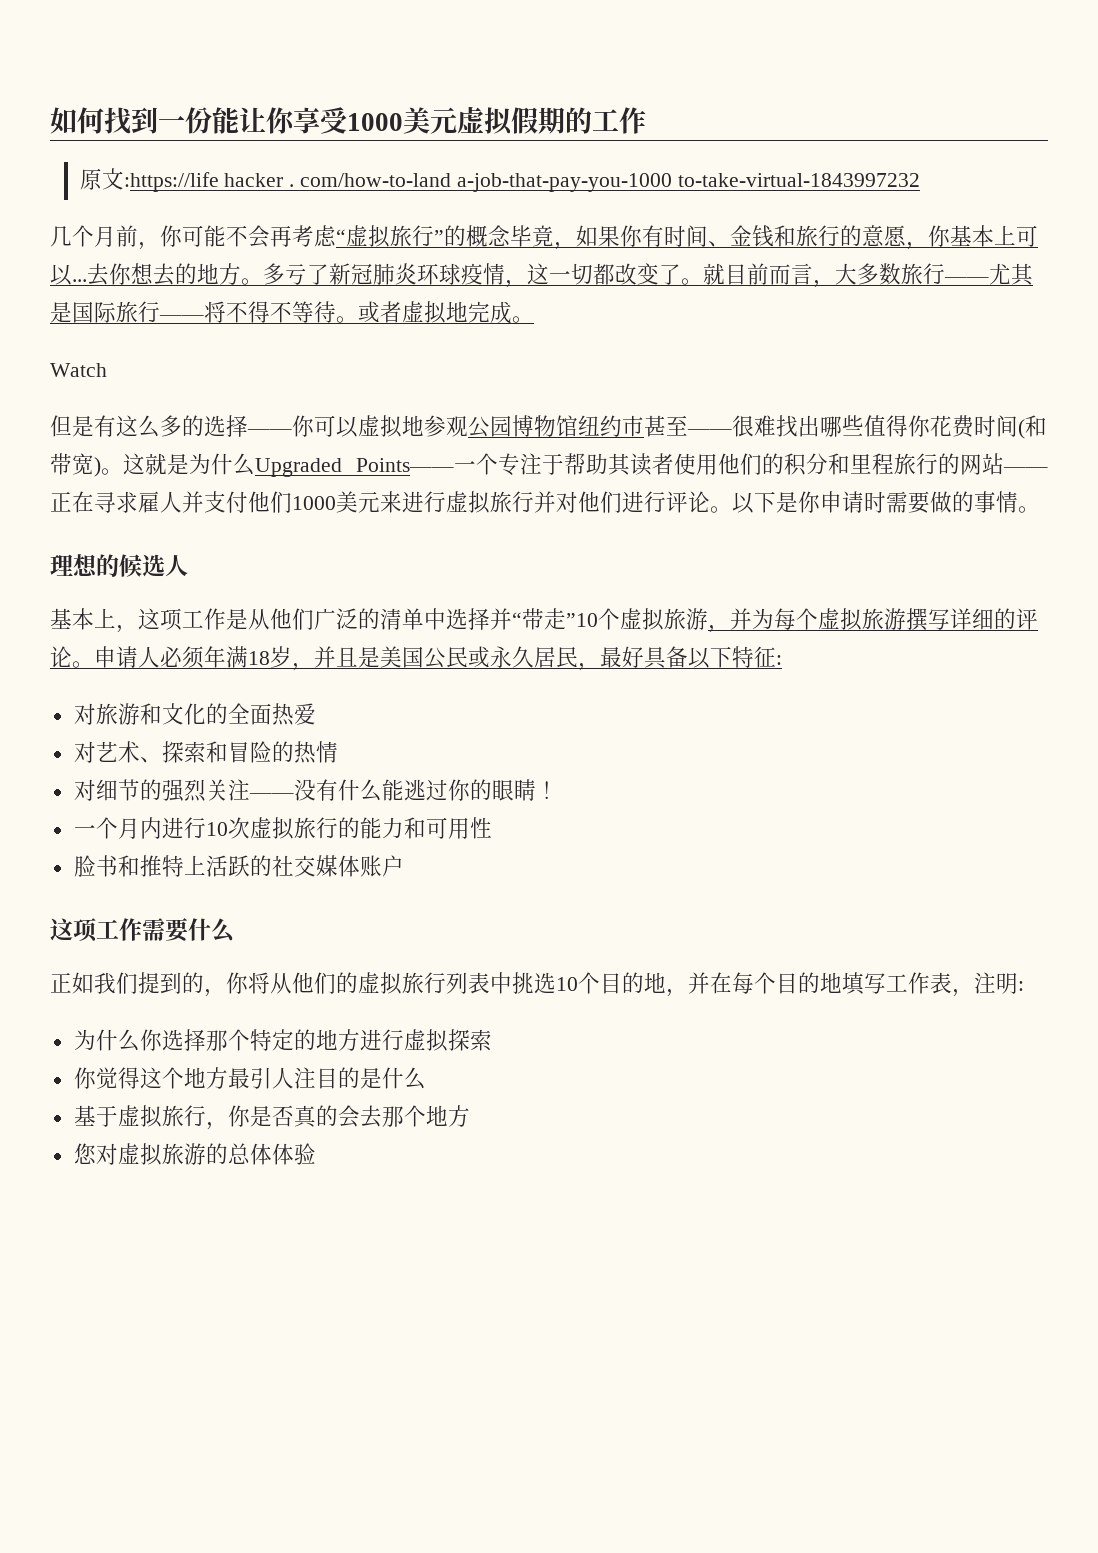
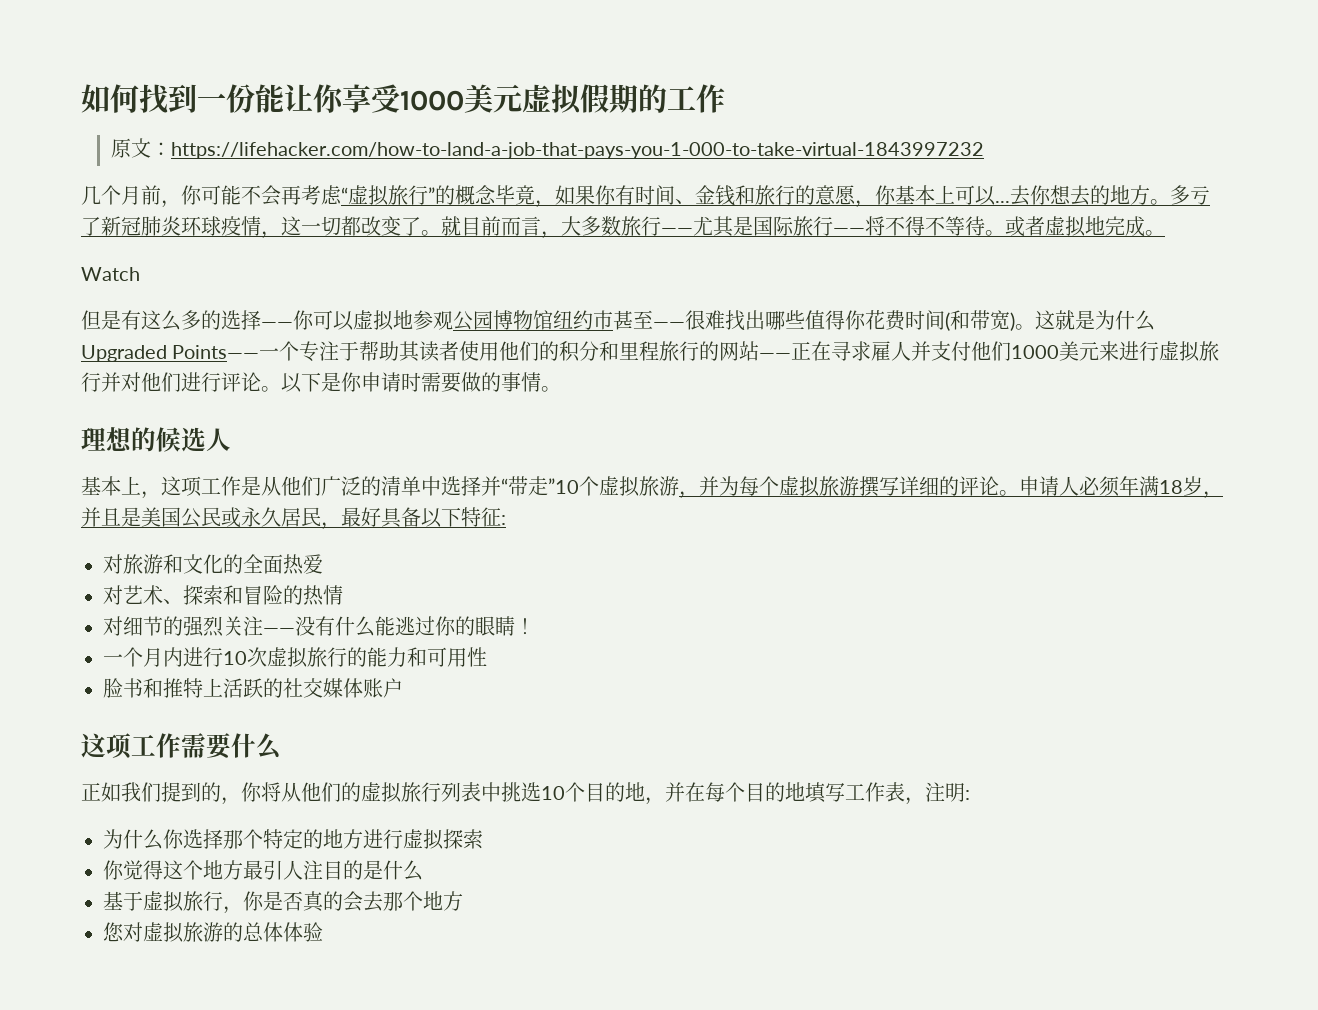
- 原文:https://life hacker . com/how-to-land a-job-that-pay-you-1000 to-take-virtual-1843997232
+ 原文：https://lifehacker.com/how-to-land-a-job-that-pays-you-1-000-to-take-virtual-1843997232

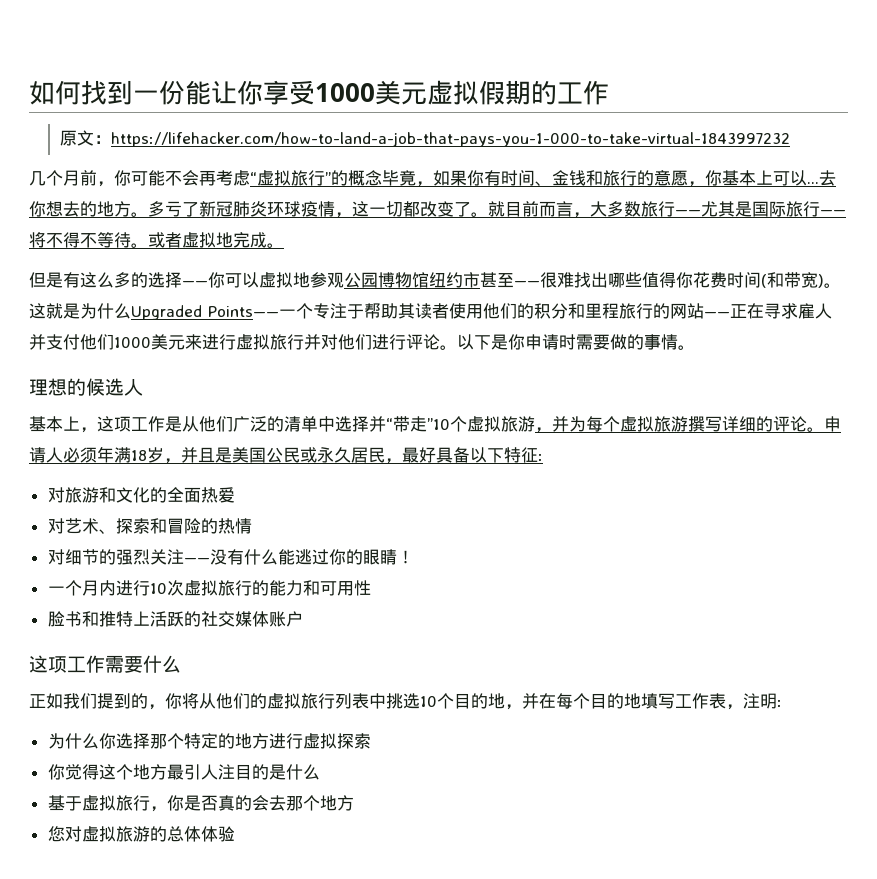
- Watch

